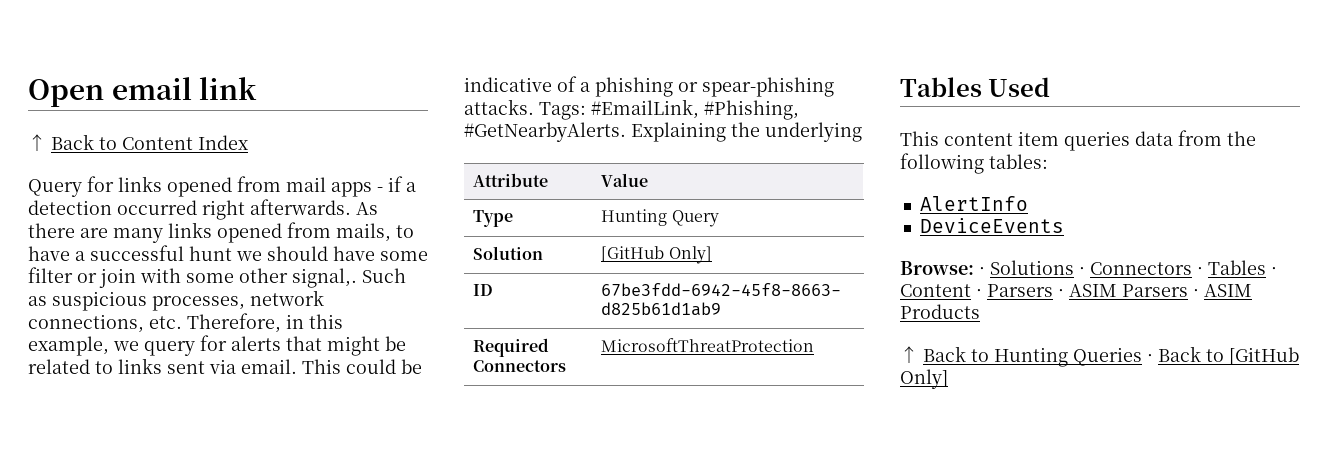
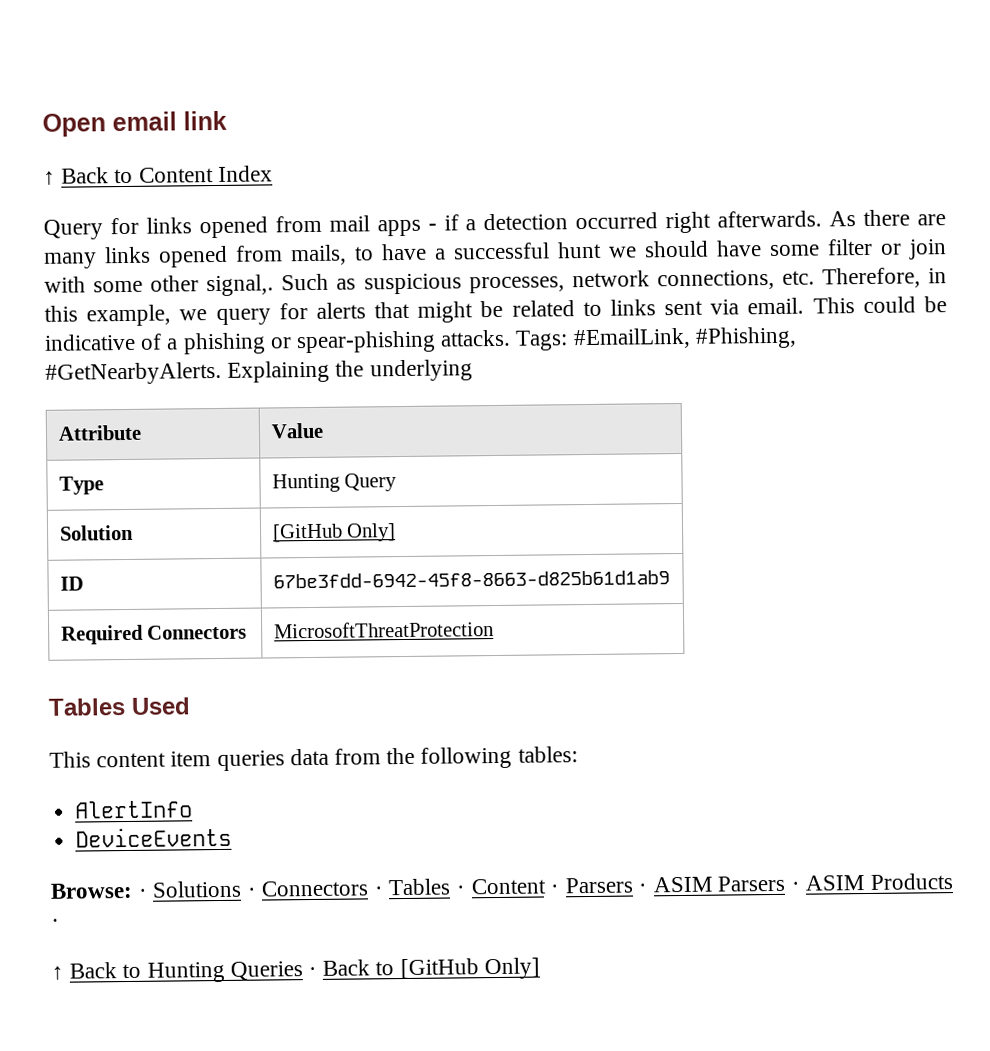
- Browse: · Solutions · Connectors · Tables · Content · Parsers · ASIM Parsers · ASIM Products
+ Browse: · Solutions · Connectors · Tables · Content · Parsers · ASIM Parsers · ASIM Products ·

